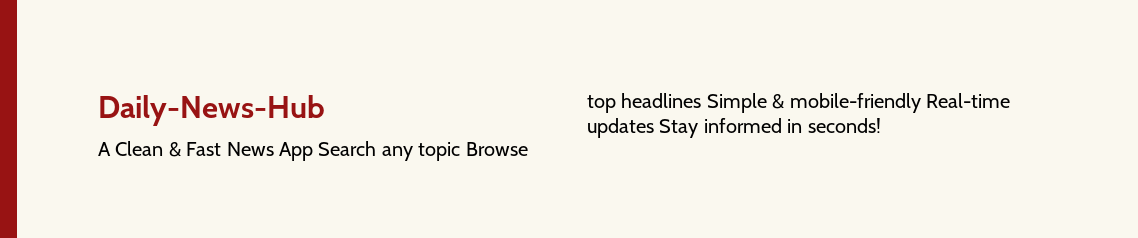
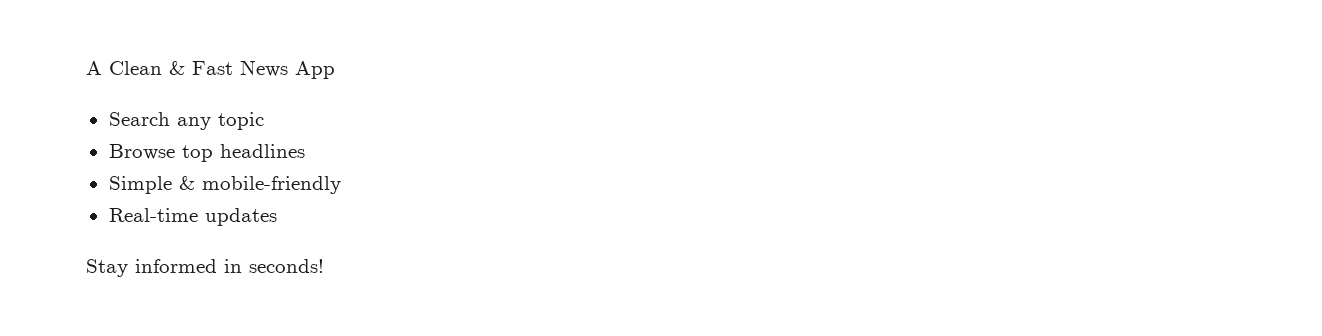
- Daily-News-Hub
- A Clean & Fast News App Search any topic Browse top headlines Simple & mobile-friendly Real-time updates Stay informed in seconds!
+ A Clean & Fast News App
+ Search any topic
+ Browse top headlines
+ Simple & mobile-friendly
+ Real-time updates
+ Stay informed in seconds!

